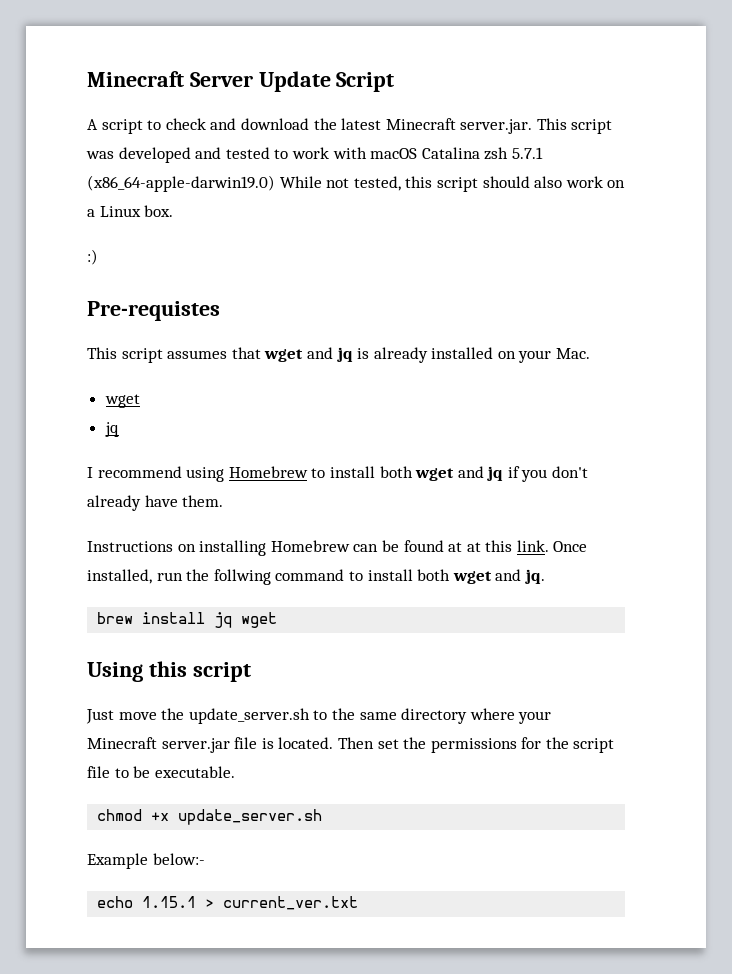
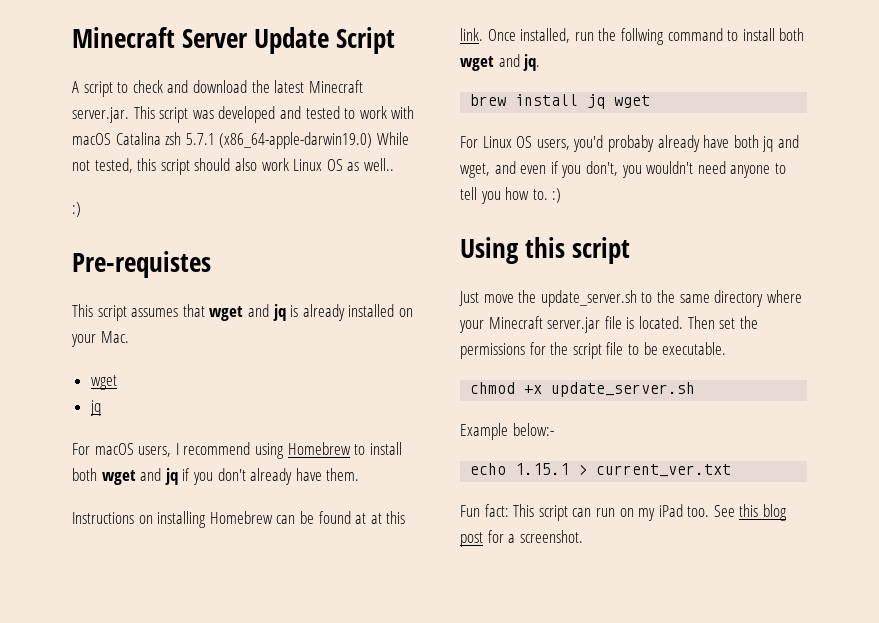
- A script to check and download the latest Minecraft server.jar. This script was developed and tested to work with macOS Catalina zsh 5.7.1 (x86_64-apple-darwin19.0) While not tested, this script should also work on a Linux box.
+ A script to check and download the latest Minecraft server.jar. This script was developed and tested to work with macOS Catalina zsh 5.7.1 (x86_64-apple-darwin19.0) While not tested, this script should also work Linux OS as well..
- I recommend using Homebrew to install both wget and jq if you don't already have them.
+ For macOS users, I recommend using Homebrew to install both wget and jq if you don't already have them.
+ For Linux OS users, you'd probaby already have both jq and wget, and even if you don't, you wouldn't need anyone to tell you how to. :)
+ Fun fact: This script can run on my iPad too. See this blog post for a screenshot.

